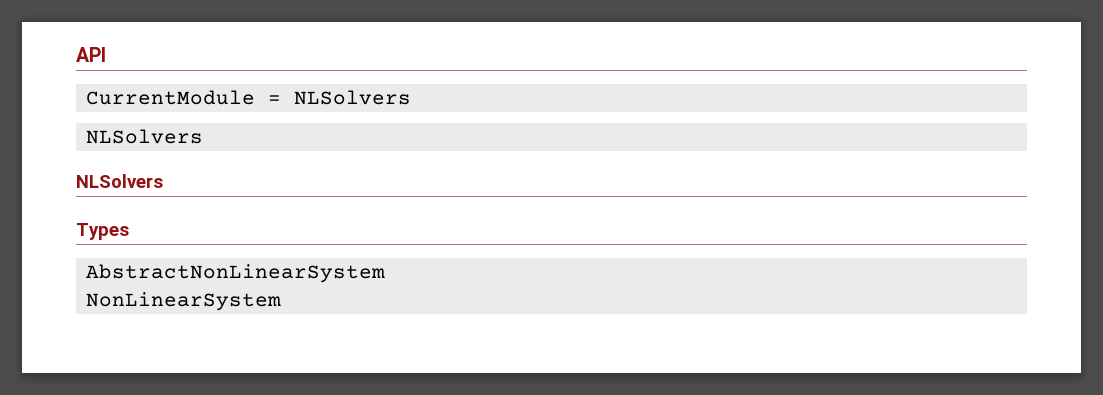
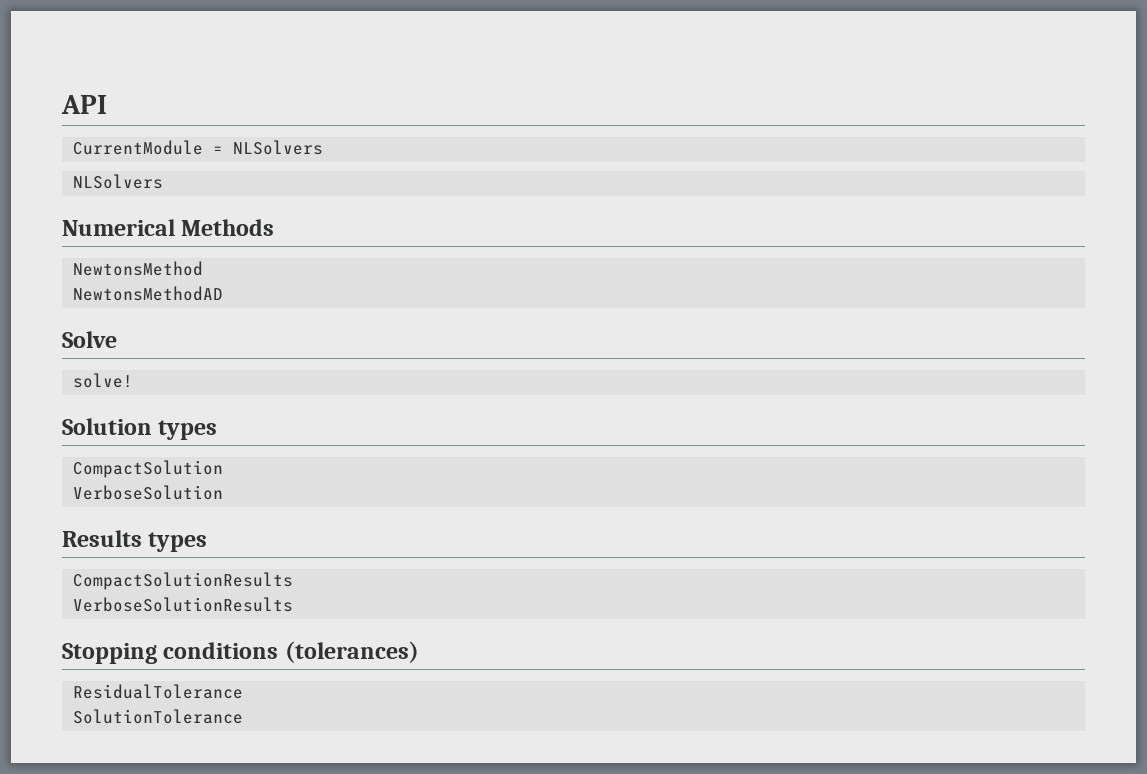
  CurrentModule = NLSolvers
  NLSolvers
- NLSolvers
- Types
- AbstractNonLinearSystem
- NonLinearSystem
+ Numerical Methods
+ NewtonsMethod
+ NewtonsMethodAD
+ Solve
+ solve!
+ Solution types
+ CompactSolution
+ VerboseSolution
+ Results types
+ CompactSolutionResults
+ VerboseSolutionResults
+ Stopping conditions (tolerances)
+ ResidualTolerance
+ SolutionTolerance

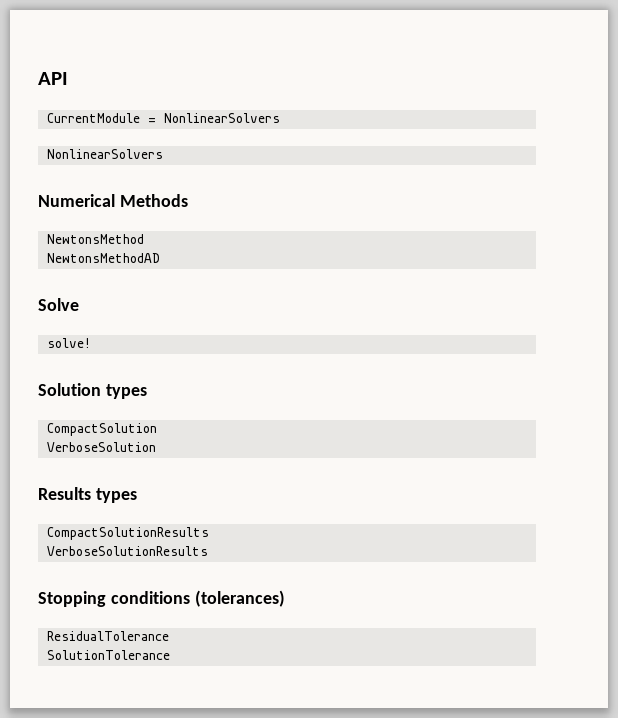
- CurrentModule = NLSolvers
- NLSolvers
+ CurrentModule = NonlinearSolvers
+ NonlinearSolvers

